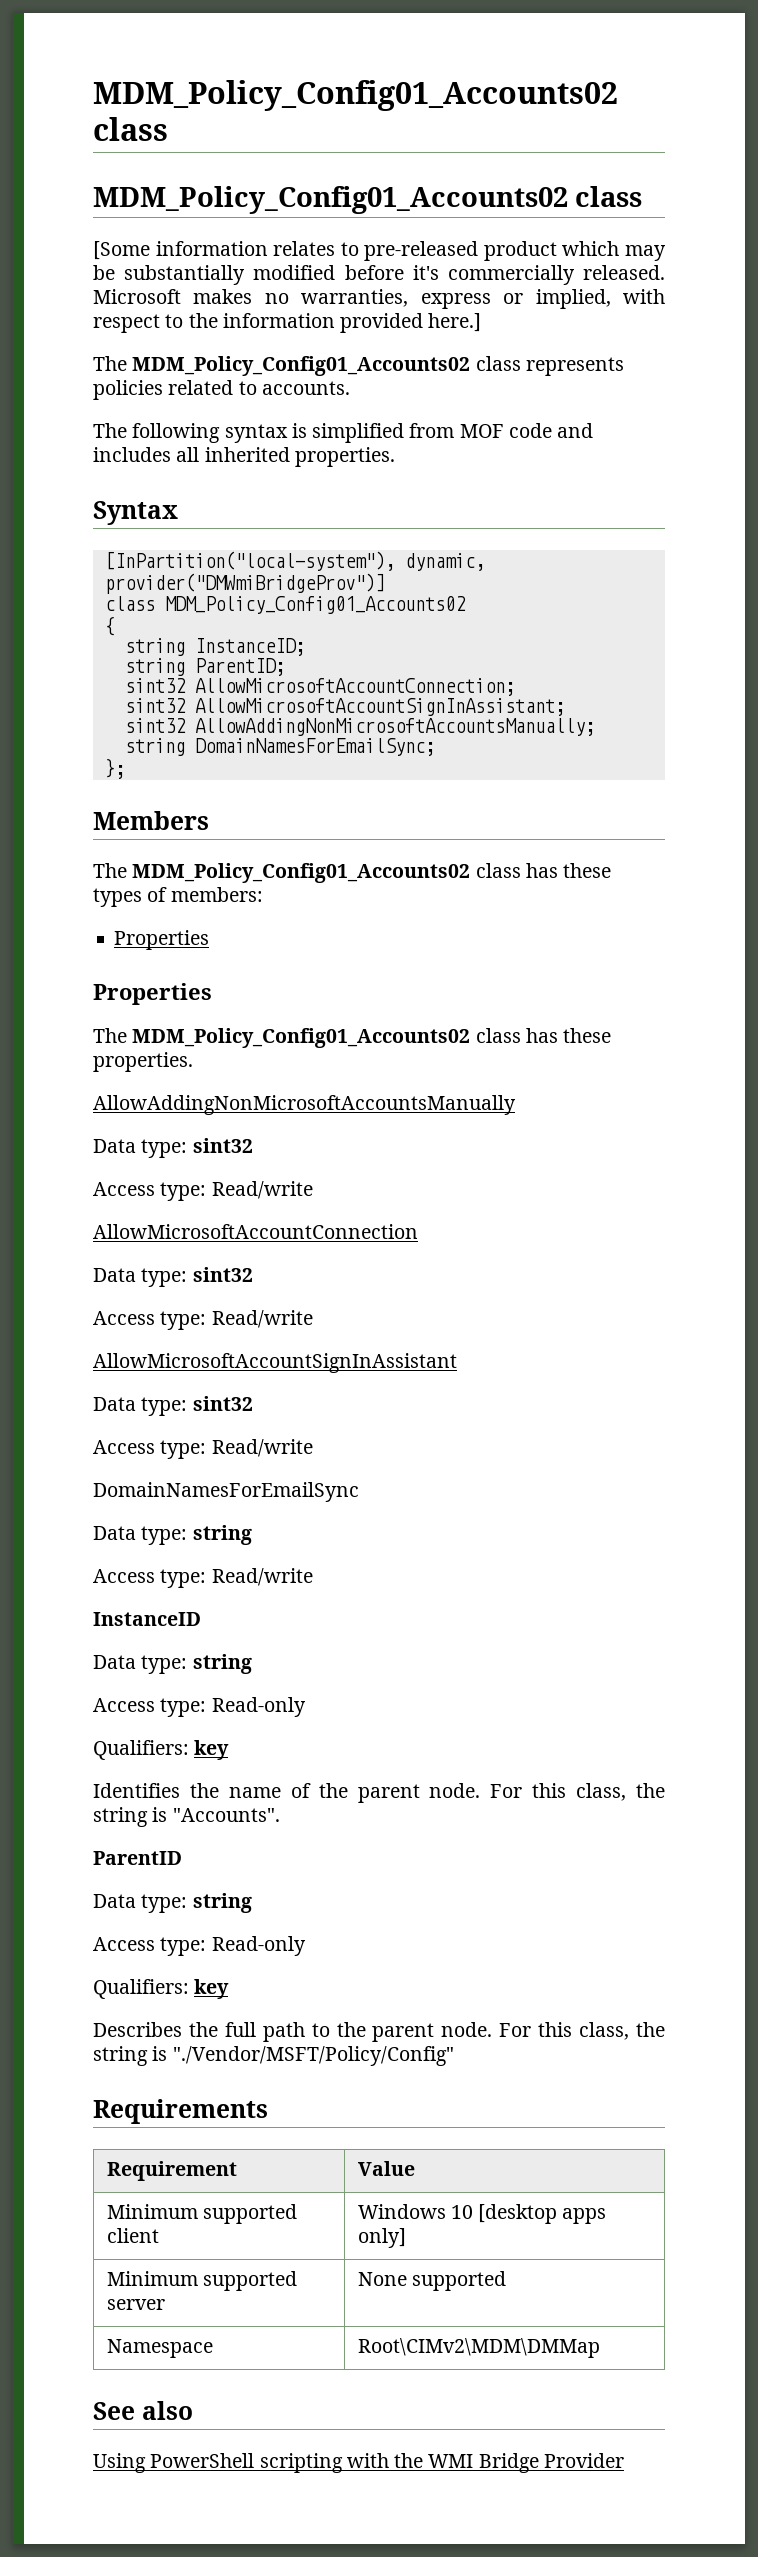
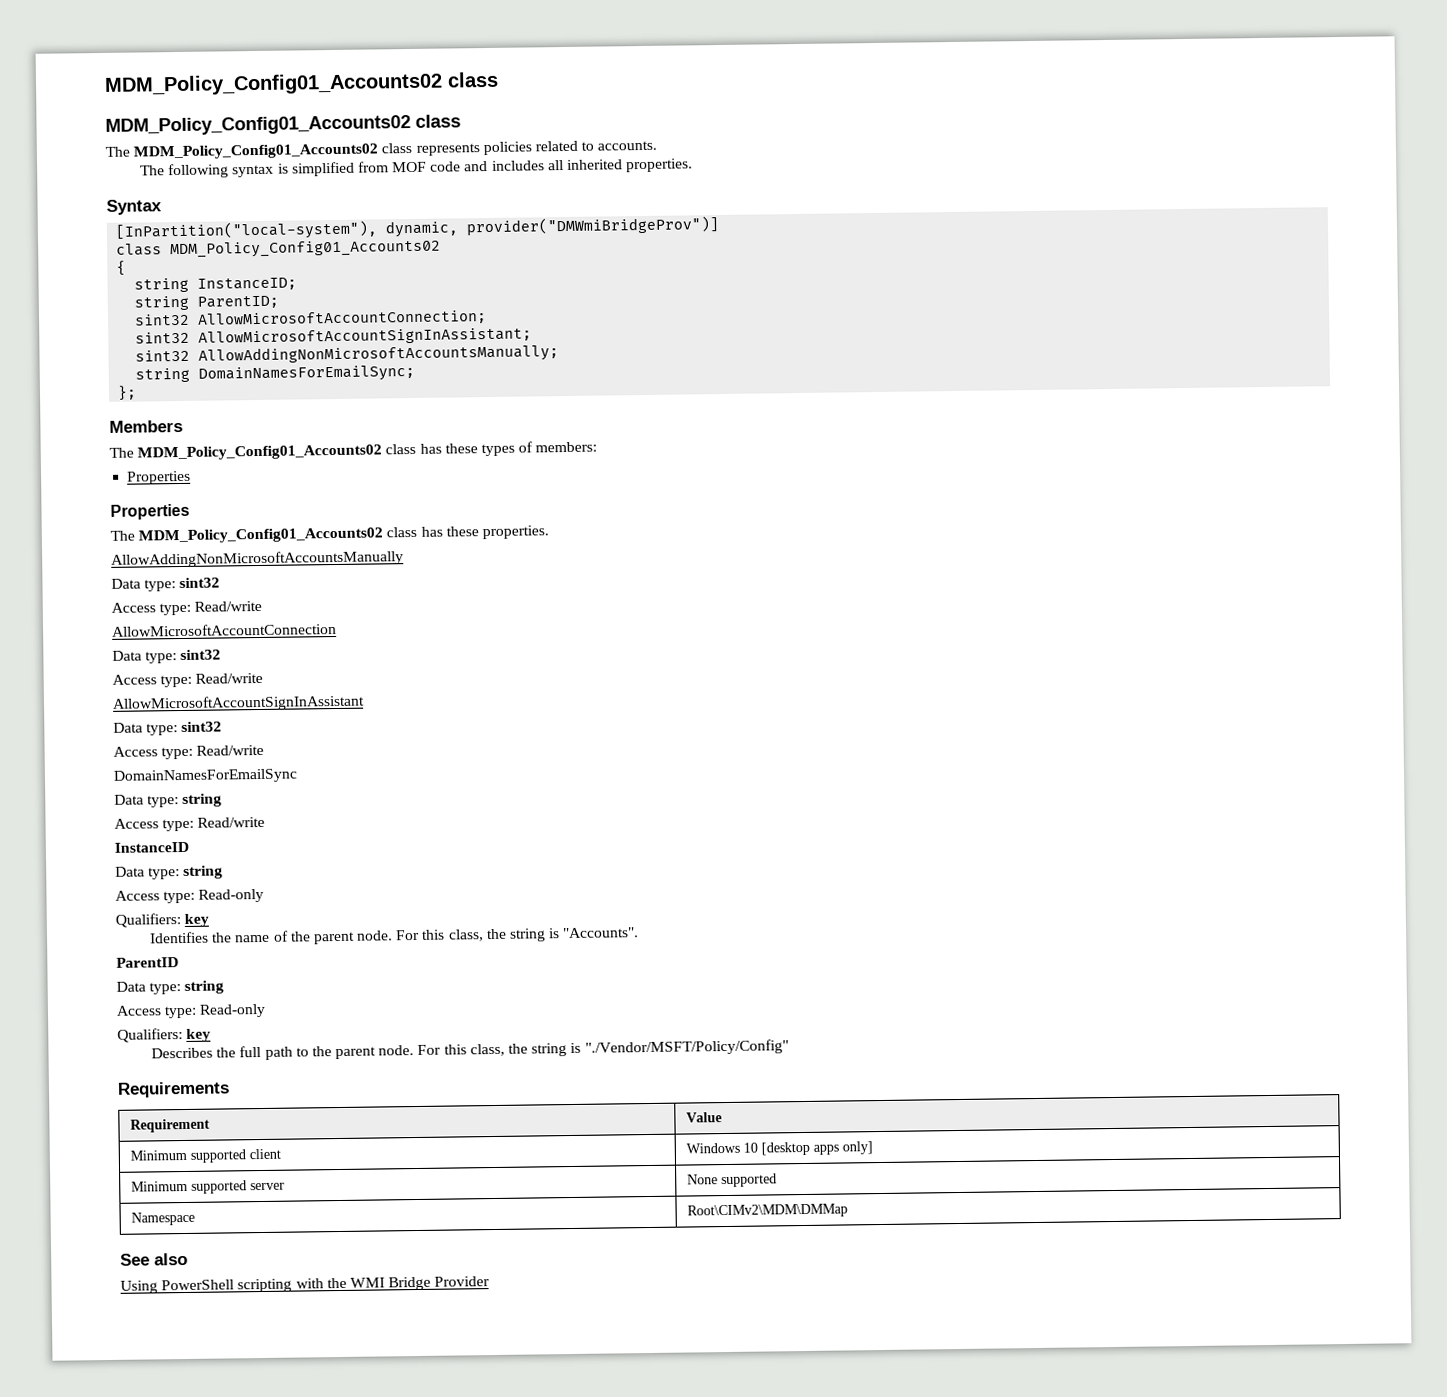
- [Some information relates to pre-released product which may be substantially modified before it's commercially released. Microsoft makes no warranties, express or implied, with respect to the information provided here.]

